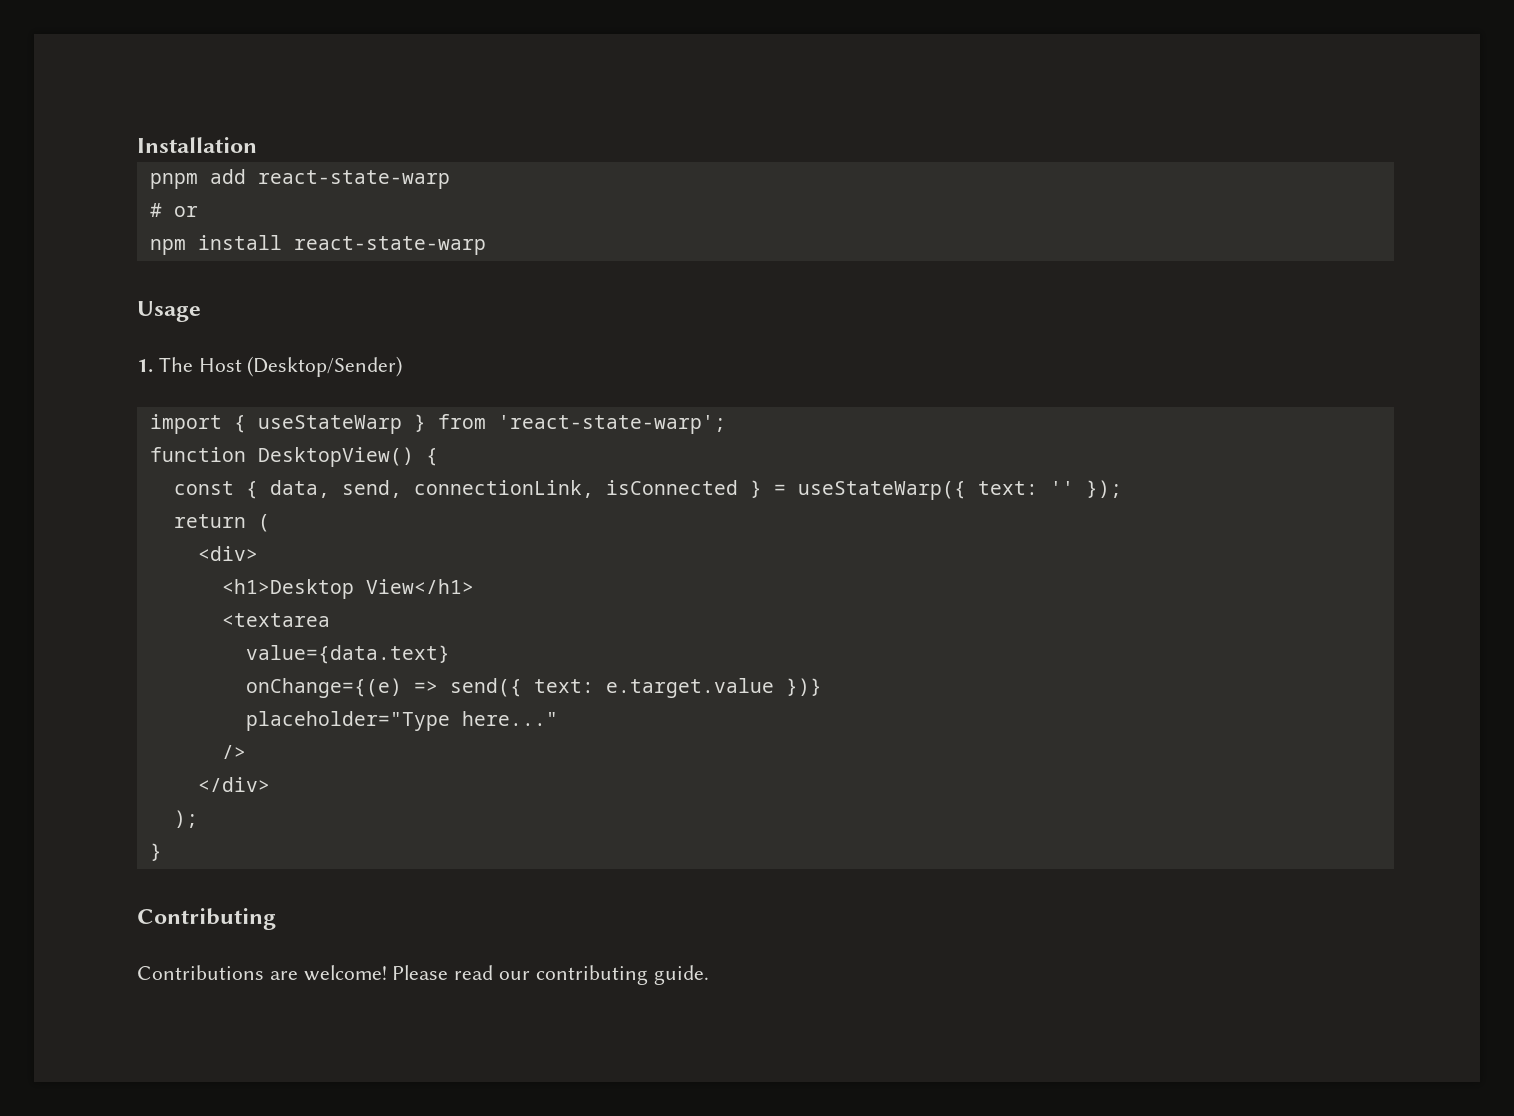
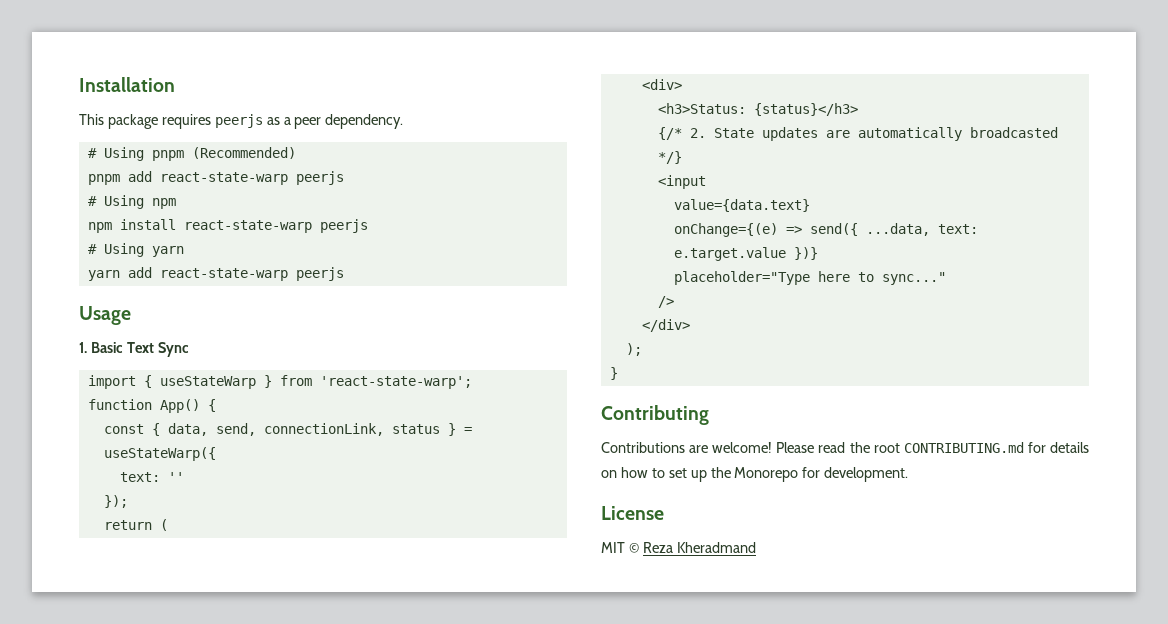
+ This package requires peerjs as a peer dependency.
+ # Using pnpm (Recommended)
- pnpm add react-state-warp
- # or
+ pnpm add react-state-warp peerjs
+ # Using npm
- npm install react-state-warp
+ npm install react-state-warp peerjs
+ # Using yarn
+ yarn add react-state-warp peerjs
- 1. The Host (Desktop/Sender)
+ 1. Basic Text Sync
- function DesktopView() {
+ function App() {
- const { data, send, connectionLink, isConnected } = useStateWarp({ text: '' });
+ const { data, send, connectionLink, status } = useStateWarp({
+ text: ''
+ });
- <h1>Desktop View</h1>
- <textarea
+ <h3>Status: {status}</h3>
+ {/* 2. State updates are automatically broadcasted */}
+ <input
- onChange={(e) => send({ text: e.target.value })}
+ onChange={(e) => send({ ...data, text: e.target.value })}
- placeholder="Type here..."
+ placeholder="Type here to sync..."
- Please read our contributing guide.
+ Please read the root CONTRIBUTING.md for details on how to set up the Monorepo for development.
+ License
+ MIT © Reza Kheradmand

